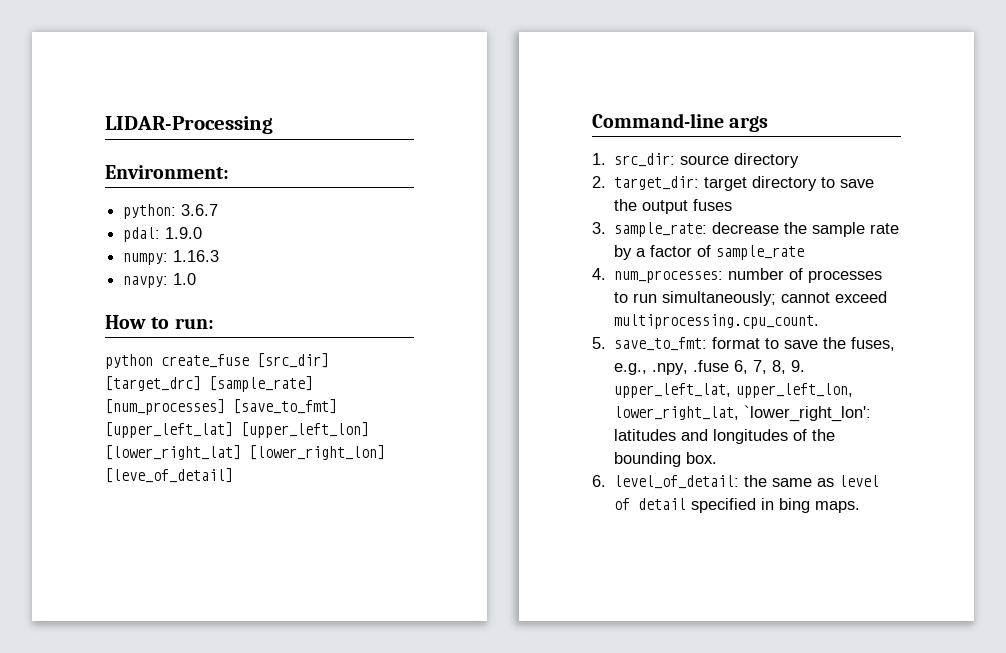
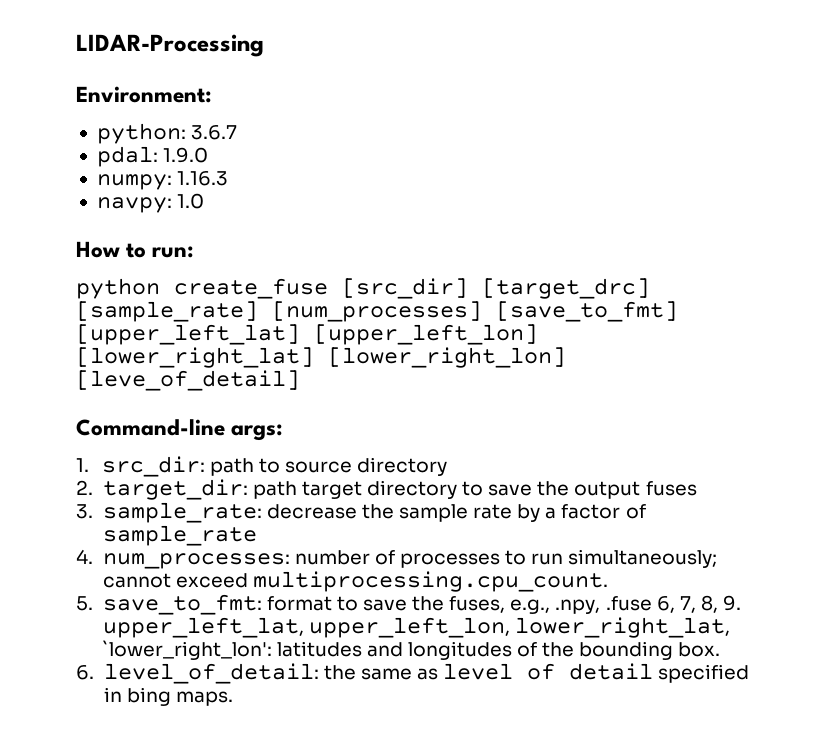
- Command-line args
+ Command-line args:
- 1. src_dir: source directory
+ 1. src_dir: path to source directory
- 2. target_dir: target directory to save the output fuses
+ 2. target_dir: path target directory to save the output fuses

